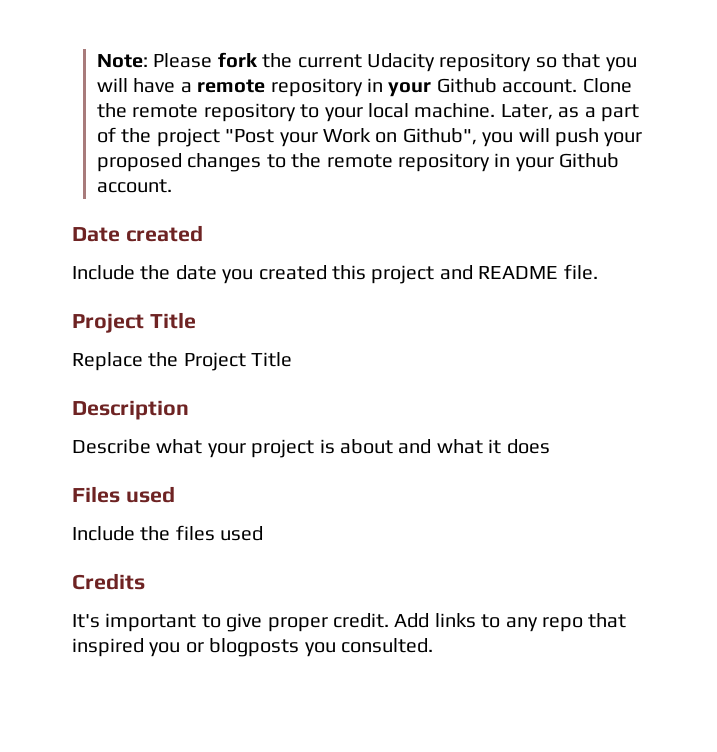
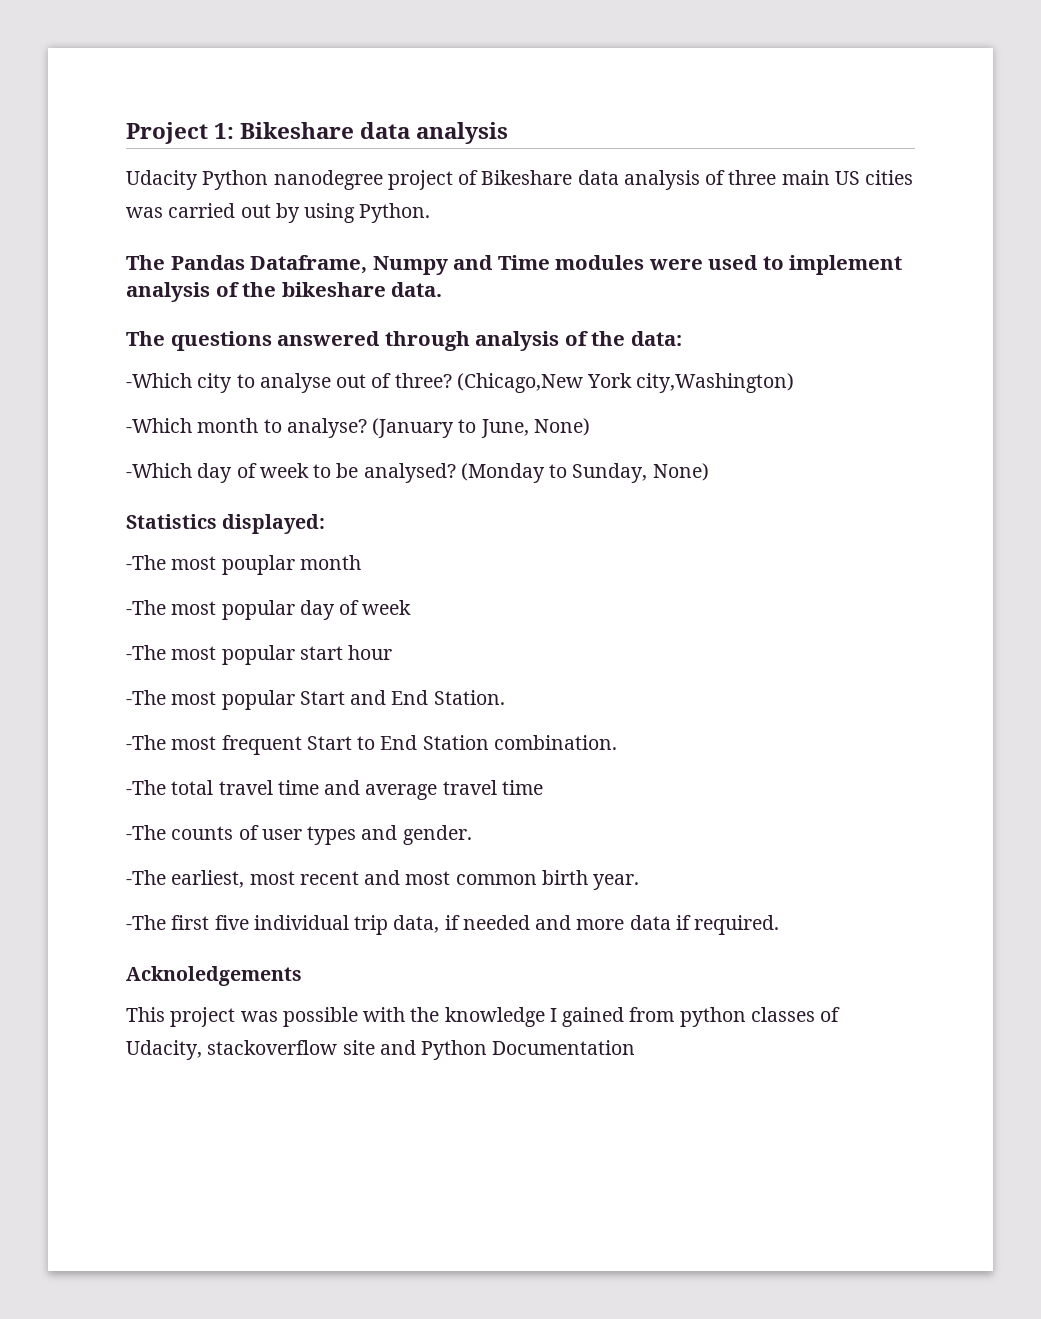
- Note: Please fork the current Udacity repository so that you will have a remote repository in your Github account. Clone the remote repository to your local machine. Later, as a part of the project "Post your Work on Github", you will push your proposed changes to the remote repository in your Github account.
- Date created
- Include the date you created this project and README file.
- Project Title
- Replace the Project Title
- Description
- Describe what your project is about and what it does
- Files used
- Include the files used
- Credits
- It's important to give proper credit. Add links to any repo that inspired you or blogposts you consulted.
+ Project 1: Bikeshare data analysis
+ Udacity Python nanodegree project of Bikeshare data analysis of three main US cities was carried out by using Python.
+ The Pandas Dataframe, Numpy and Time modules were used to implement analysis of the bikeshare data.
+ The questions answered through analysis of the data:
+ -Which city to analyse out of three? (Chicago,New York city,Washington)
+ -Which month to analyse? (January to June, None)
+ -Which day of week to be analysed? (Monday to Sunday, None)
+ Statistics displayed:
+ -The most pouplar month
+ -The most popular day of week
+ -The most popular start hour
+ -The most popular Start and End Station.
+ -The most frequent Start to End Station combination.
+ -The total travel time and average travel time
+ -The counts of user types and gender.
+ -The earliest, most recent and most common birth year.
+ -The first five individual trip data, if needed and more data if required.
+ Acknoledgements
+ This project was possible with the knowledge I gained from python classes of Udacity, stackoverflow site and Python Documentation

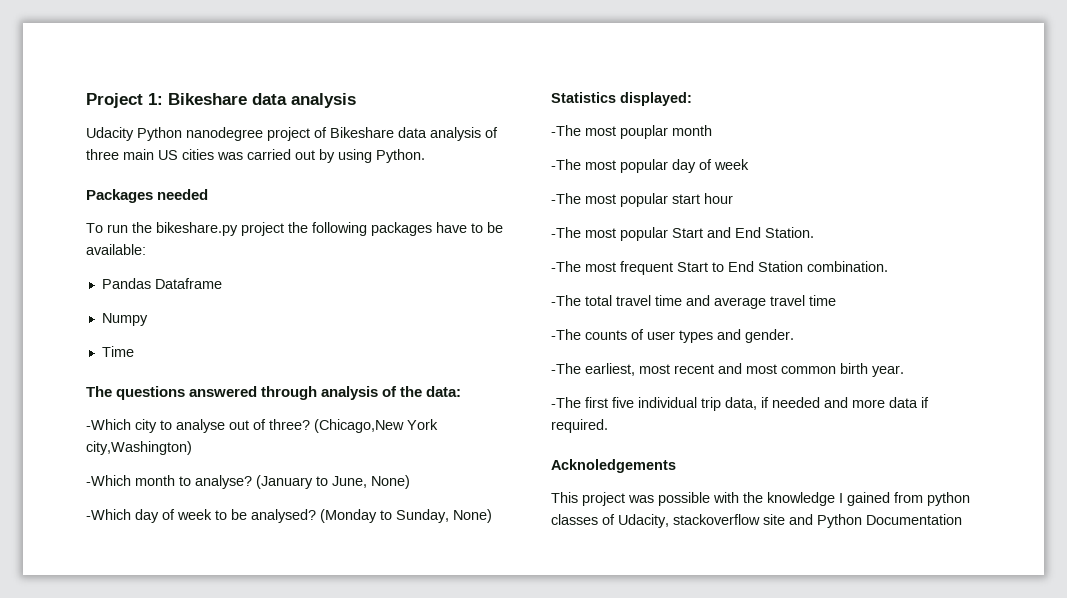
- The Pandas Dataframe, Numpy and Time modules were used to implement analysis of the bikeshare data.
+ Packages needed
+ To run the bikeshare.py project the following packages have to be available:
+ Pandas Dataframe
+ Numpy
+ Time

